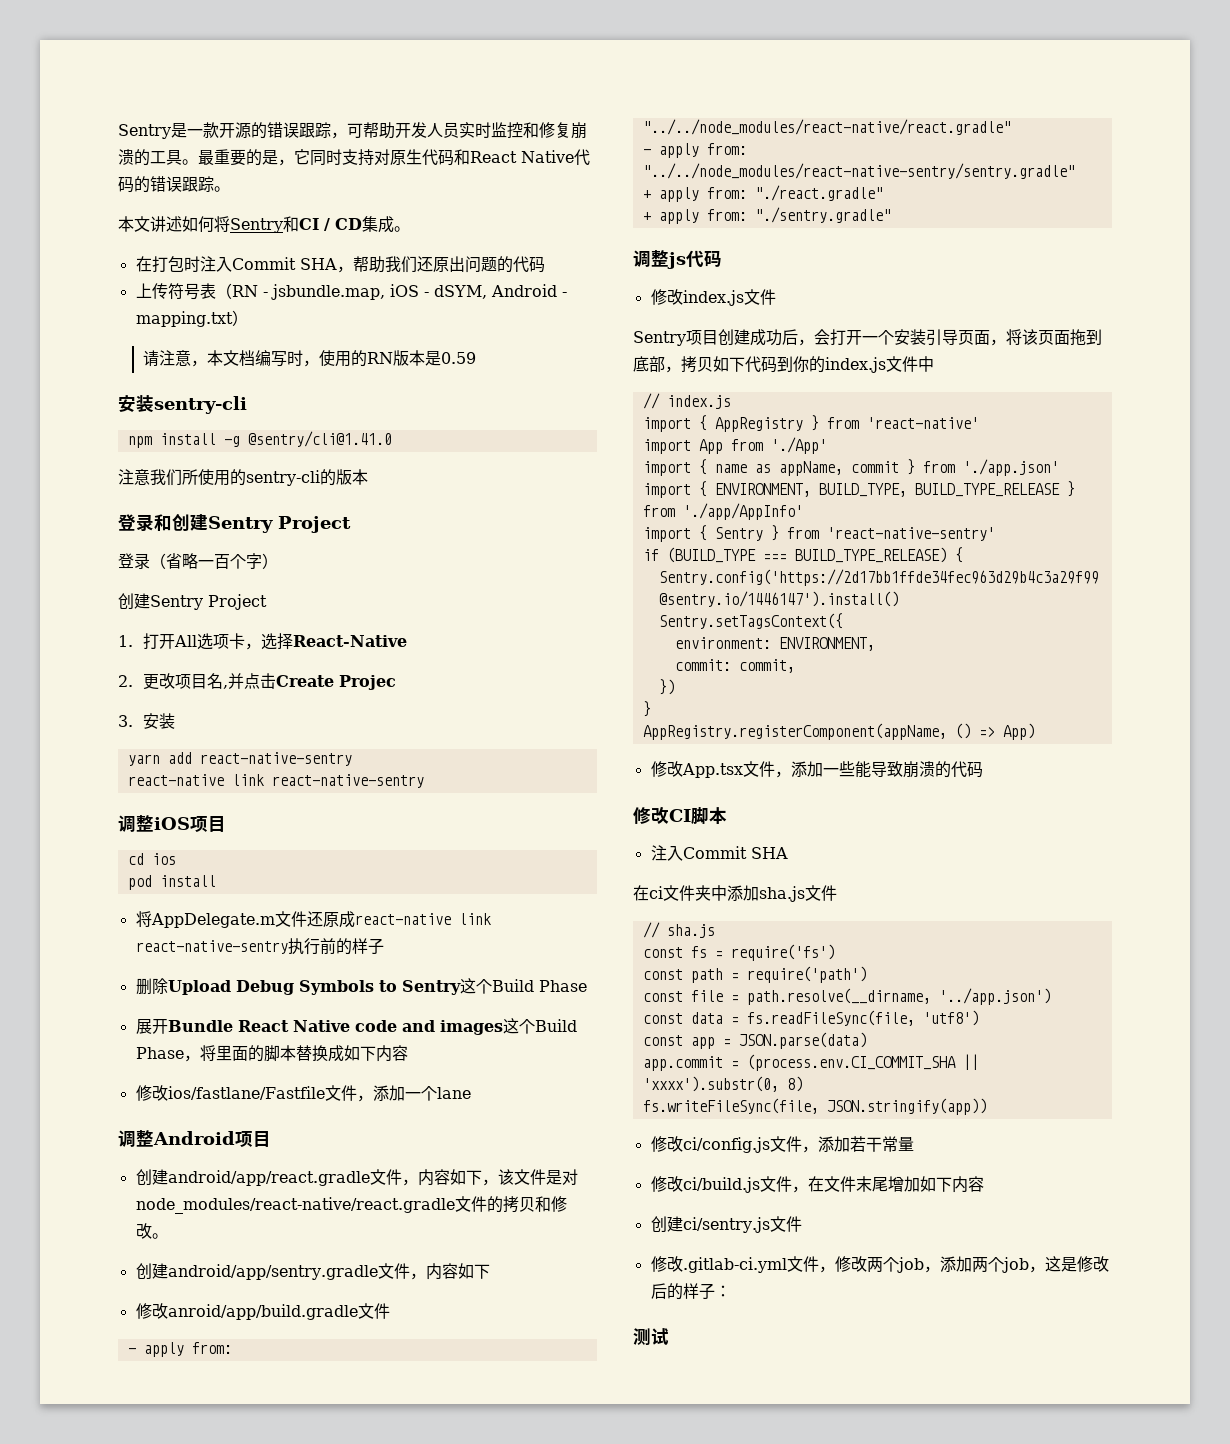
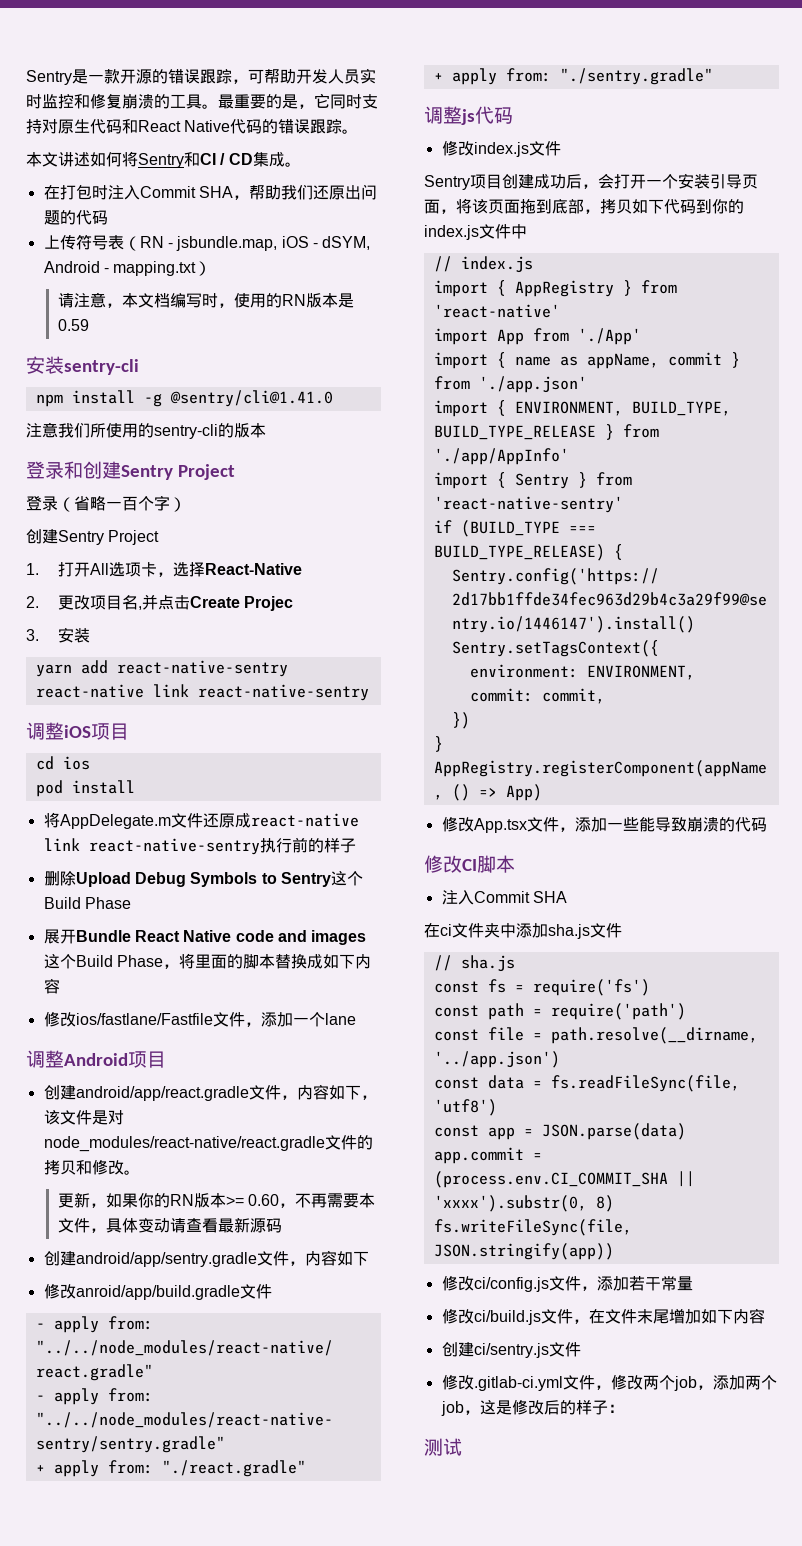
+ 更新，如果你的RN版本>= 0.60，不再需要本文件，具体变动请查看最新源码

